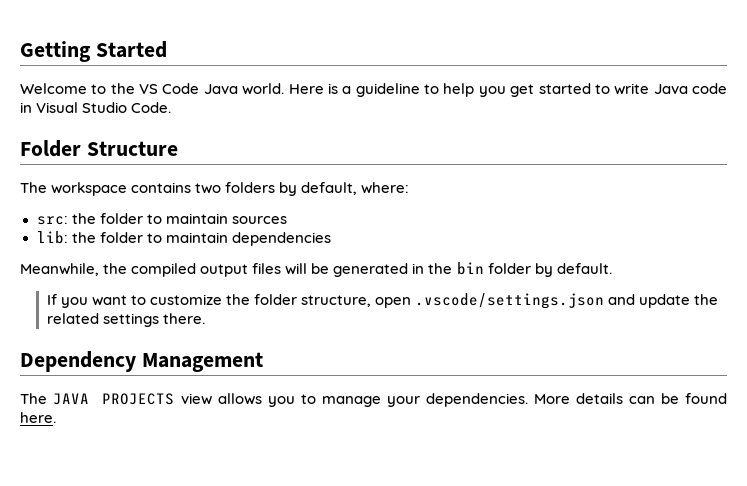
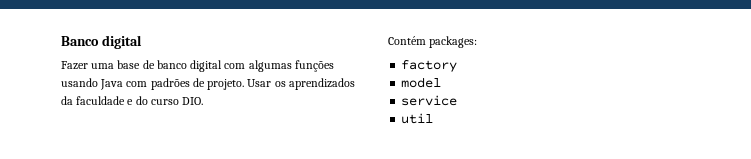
- Getting Started
- Welcome to the VS Code Java world. Here is a guideline to help you get started to write Java code in Visual Studio Code.
- Folder Structure
- The workspace contains two folders by default, where:
- src: the folder to maintain sources
- lib: the folder to maintain dependencies
- Meanwhile, the compiled output files will be generated in the bin folder by default.
- If you want to customize the folder structure, open .vscode/settings.json and update the related settings there.
- Dependency Management
- The JAVA PROJECTS view allows you to manage your dependencies. More details can be found here.
+ Banco digital
+ Fazer uma base de banco digital com algumas funções usando Java com padrões de projeto. Usar os aprendizados da faculdade e do curso DIO.
+ Contém packages:
+ factory
+ model
+ service
+ util

